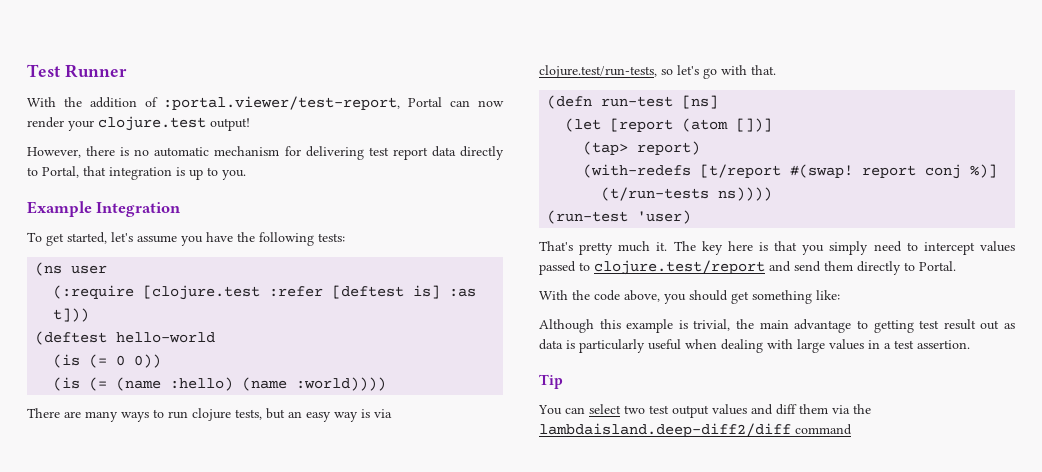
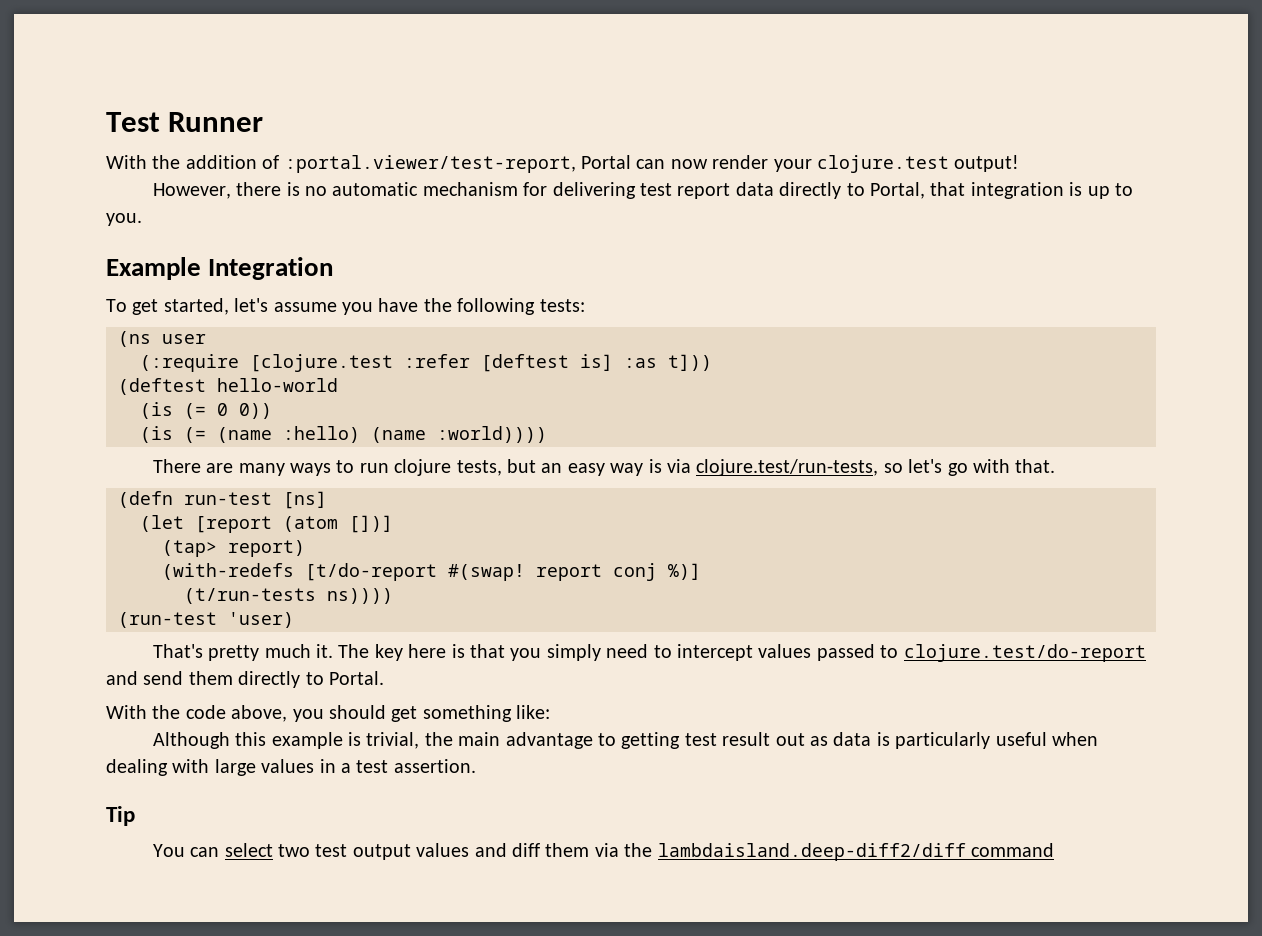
- (with-redefs [t/report #(swap! report conj %)]
+ (with-redefs [t/do-report #(swap! report conj %)]
- The key here is that you simply need to intercept values passed to clojure.test/report and send them directly to Portal.
+ The key here is that you simply need to intercept values passed to clojure.test/do-report and send them directly to Portal.

